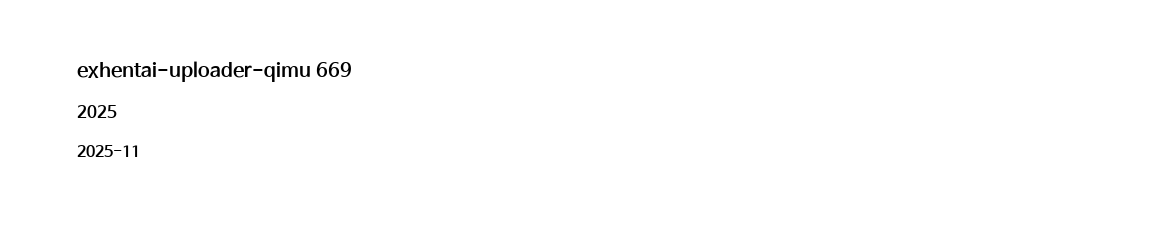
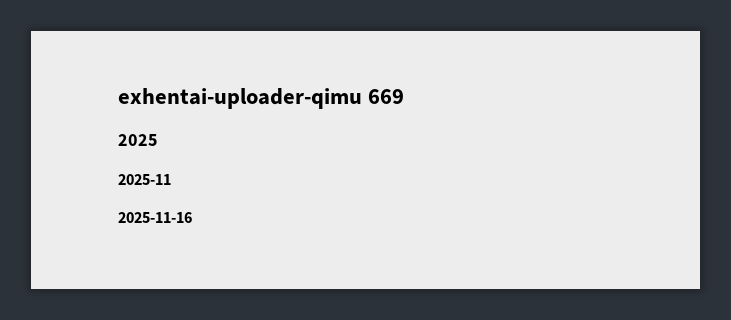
+ 2025-11-16

